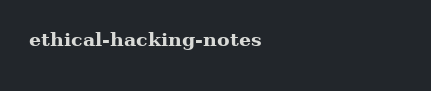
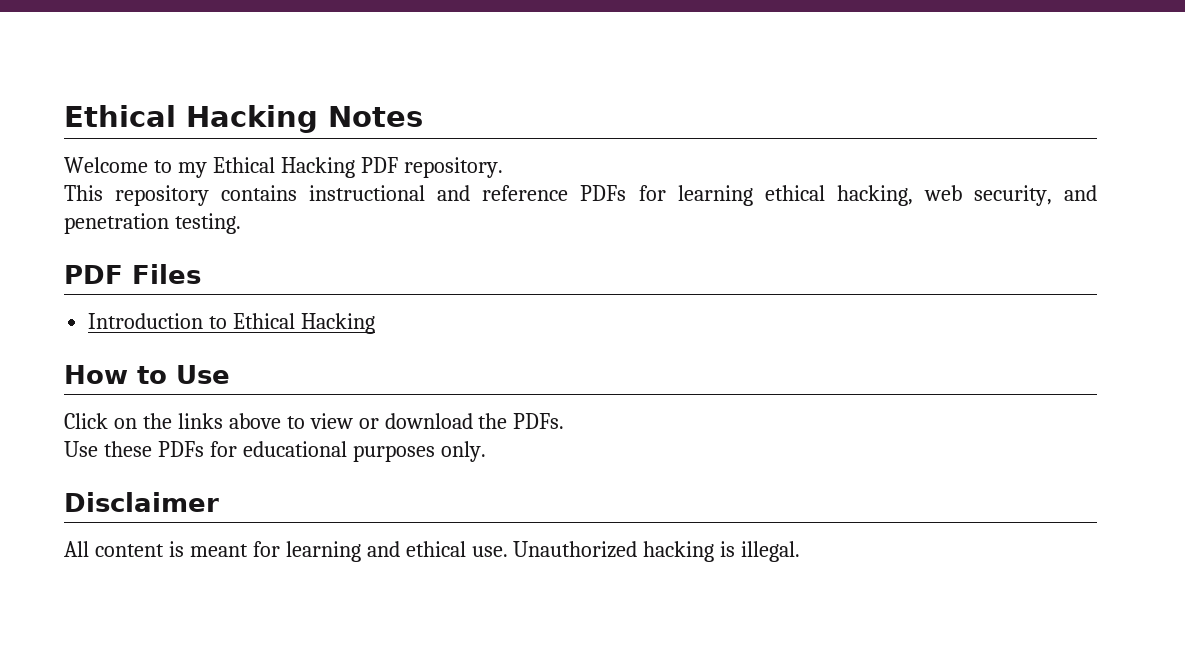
- ethical-hacking-notes
+ Ethical Hacking Notes
+ Welcome to my Ethical Hacking PDF repository.
+ This repository contains instructional and reference PDFs for learning ethical hacking, web security, and penetration testing.
+ PDF Files
+ Introduction to Ethical Hacking
+ How to Use
+ Click on the links above to view or download the PDFs.
+ Use these PDFs for educational purposes only.
+ Disclaimer
+ All content is meant for learning and ethical use. Unauthorized hacking is illegal.

